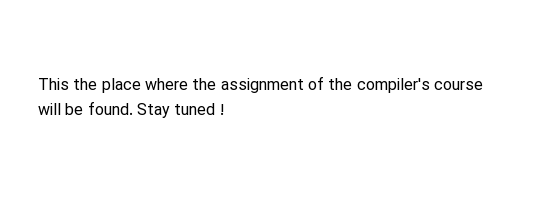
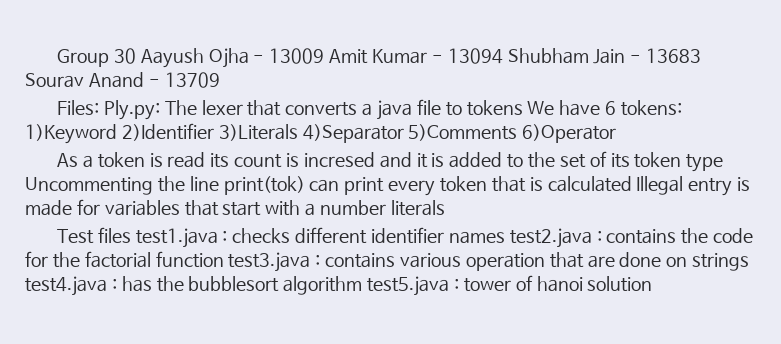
- This the place where the assignment of the compiler's course will be found. Stay tuned !
+ Group 30 Aayush Ojha - 13009 Amit Kumar - 13094 Shubham Jain - 13683 Sourav Anand - 13709
+ Files: Ply.py: The lexer that converts a java file to tokens We have 6 tokens: 1)Keyword 2)Identifier 3)Literals 4)Separator 5)Comments 6)Operator
+ As a token is read its count is incresed and it is added to the set of its token type Uncommenting the line print(tok) can print every token that is calculated Illegal entry is made for variables that start with a number literals
+ Test files test1.java : checks different identifier names test2.java : contains the code for the factorial function test3.java : contains various operation that are done on strings test4.java : has the bubblesort algorithm test5.java : tower of hanoi solution

